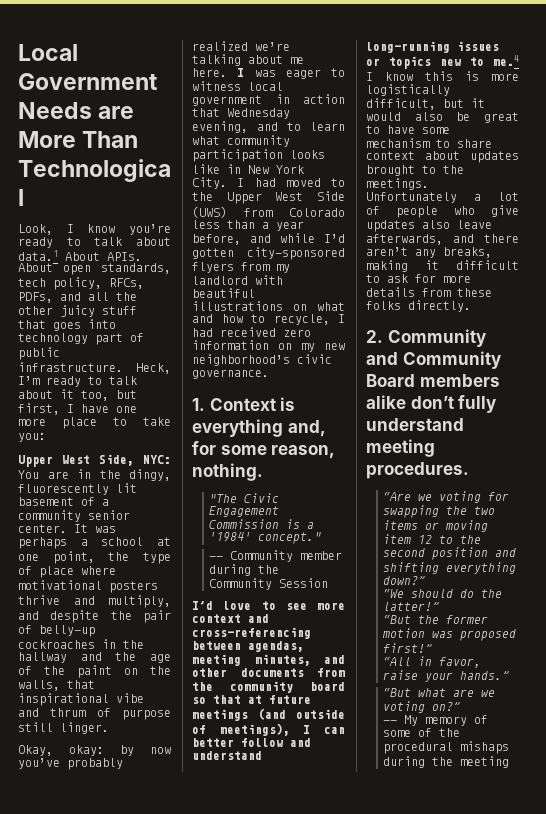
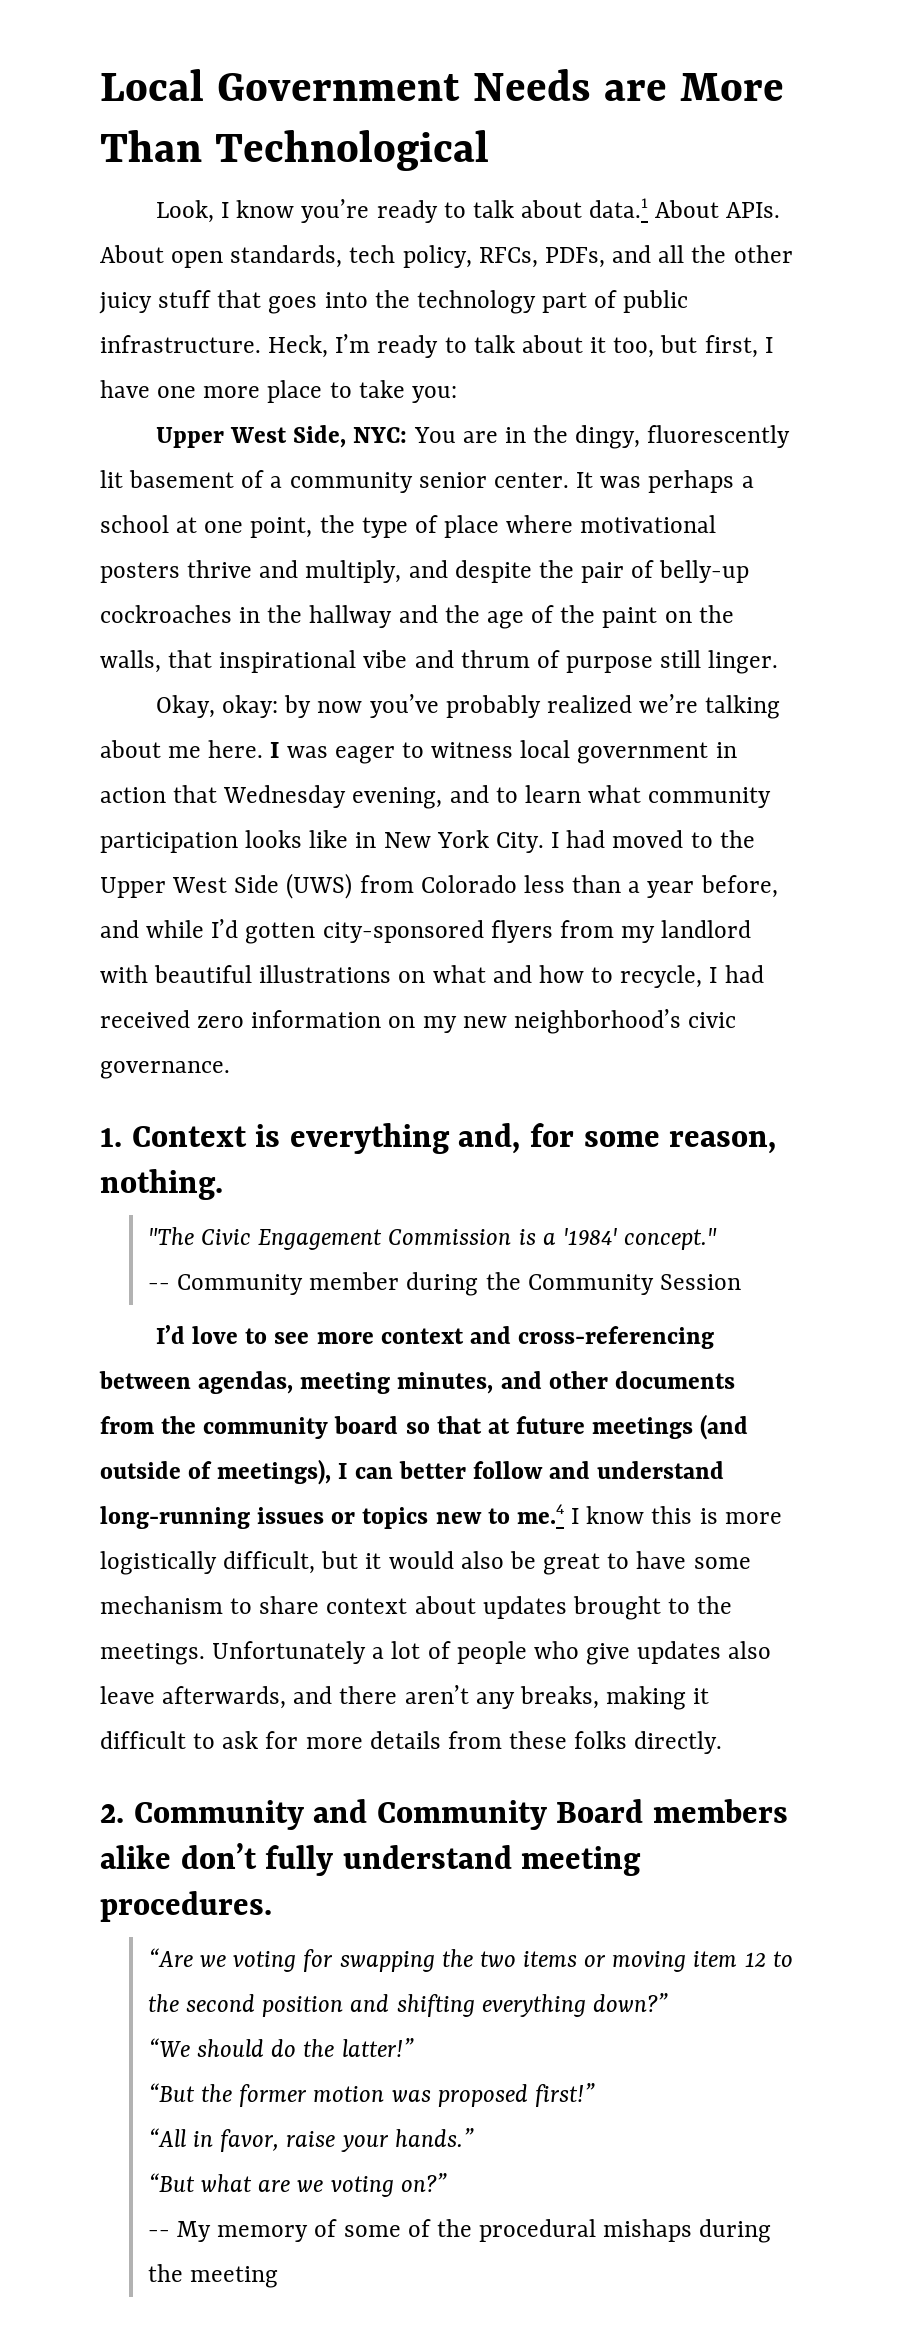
- About open standards, tech policy, RFCs, PDFs, and all the other juicy stuff that goes into technology part of public infrastructure.
+ About open standards, tech policy, RFCs, PDFs, and all the other juicy stuff that goes into the technology part of public infrastructure.

